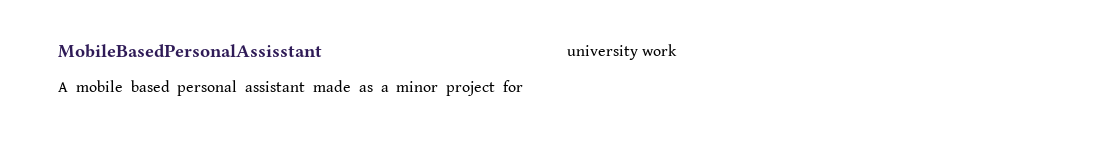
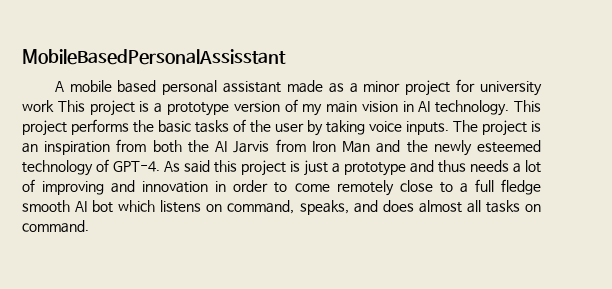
- A mobile based personal assistant made as a minor project for university work
+ A mobile based personal assistant made as a minor project for university work This project is a prototype version of my main vision in AI technology. This project performs the basic tasks of the user by taking voice inputs. The project is an inspiration from both the AI Jarvis from Iron Man and the newly esteemed technology of GPT-4. As said this project is just a prototype and thus needs a lot of improving and innovation in order to come remotely close to a full fledge smooth AI bot which listens on command, speaks, and does almost all tasks on command.

